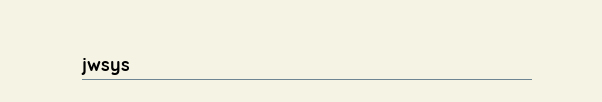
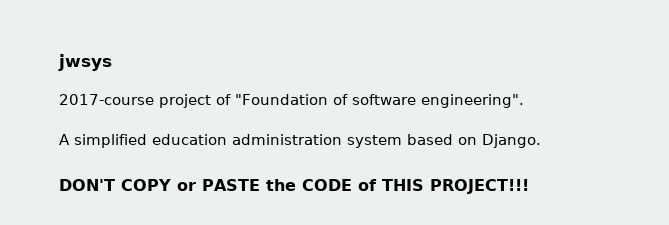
+ 2017-course project of "Foundation of software engineering".
+ A simplified education administration system based on Django.
+ DON'T COPY or PASTE the CODE of THIS PROJECT!!!

